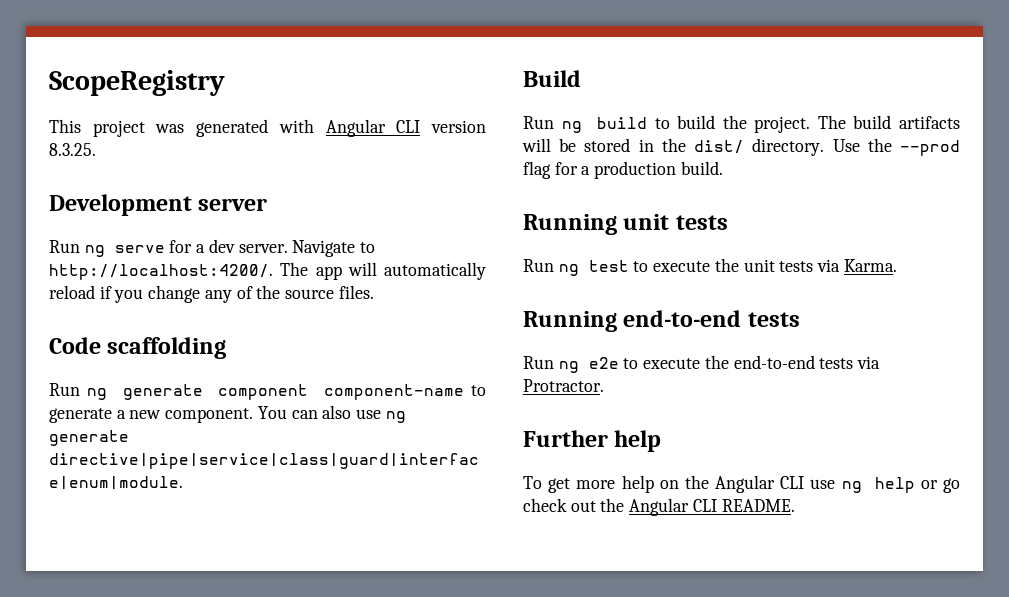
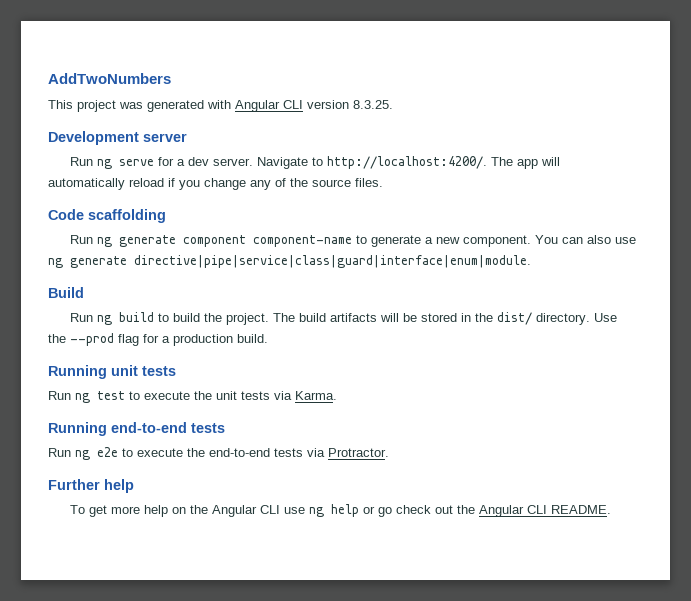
- ScopeRegistry
+ AddTwoNumbers

